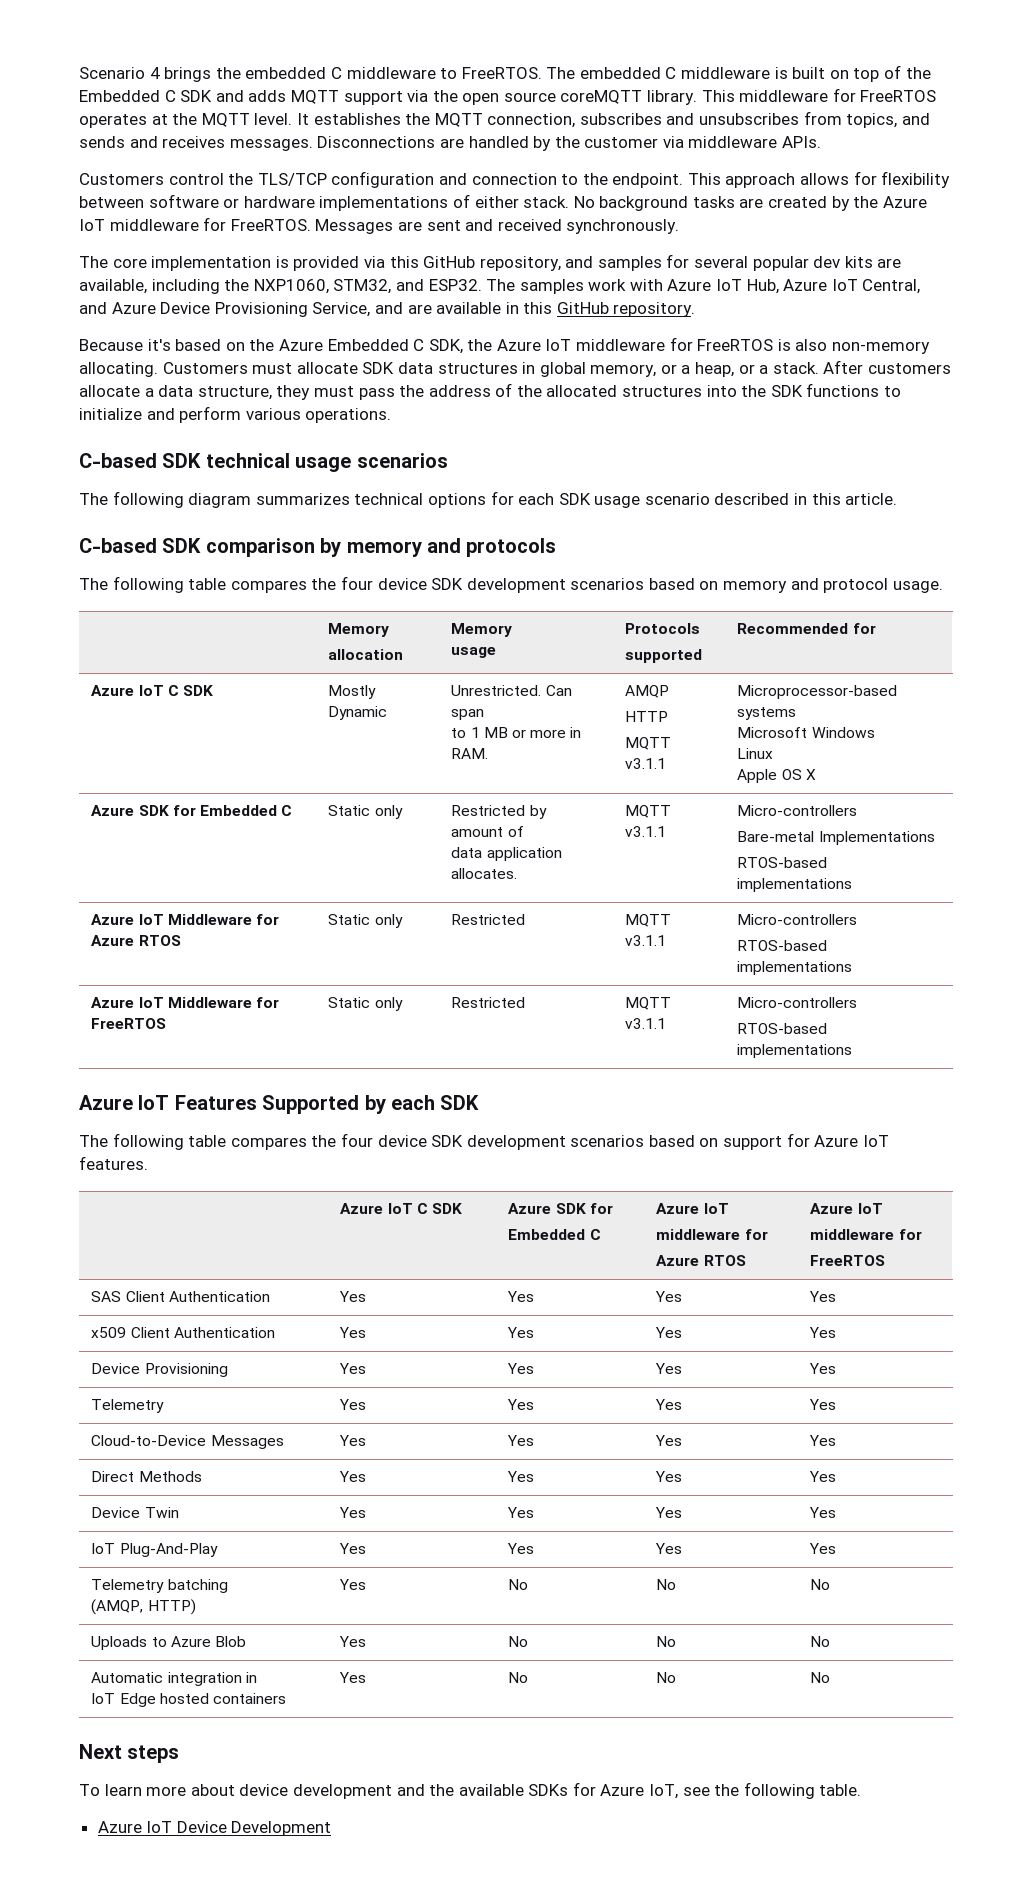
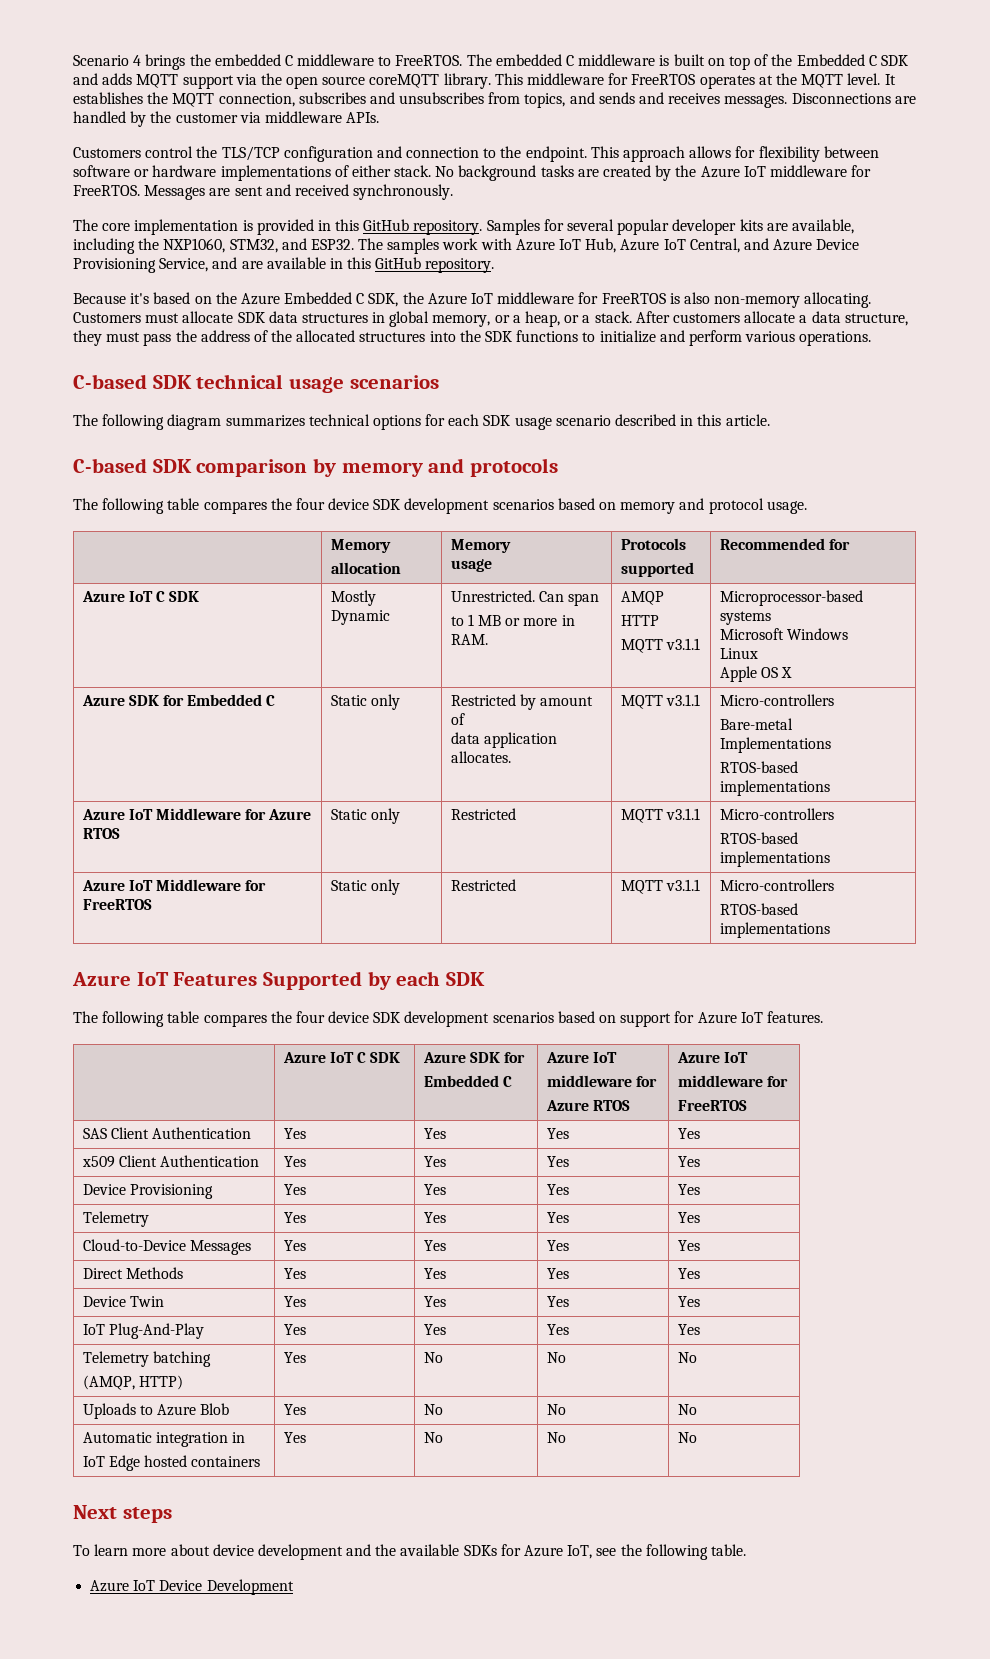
- The core implementation is provided via this GitHub repository, and samples for several popular dev kits are available, including the NXP1060, STM32, and ESP32.
+ The core implementation is provided in this GitHub repository. Samples for several popular developer kits are available, including the NXP1060, STM32, and ESP32.

